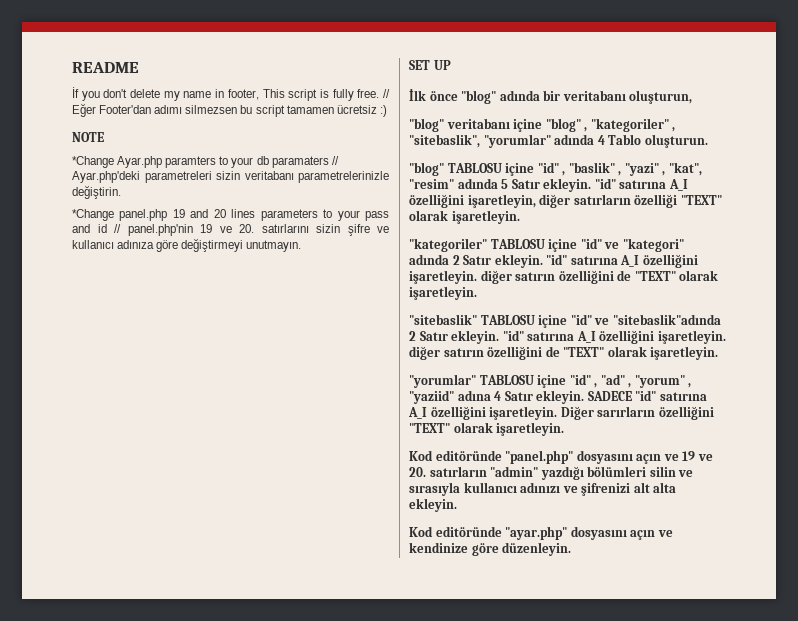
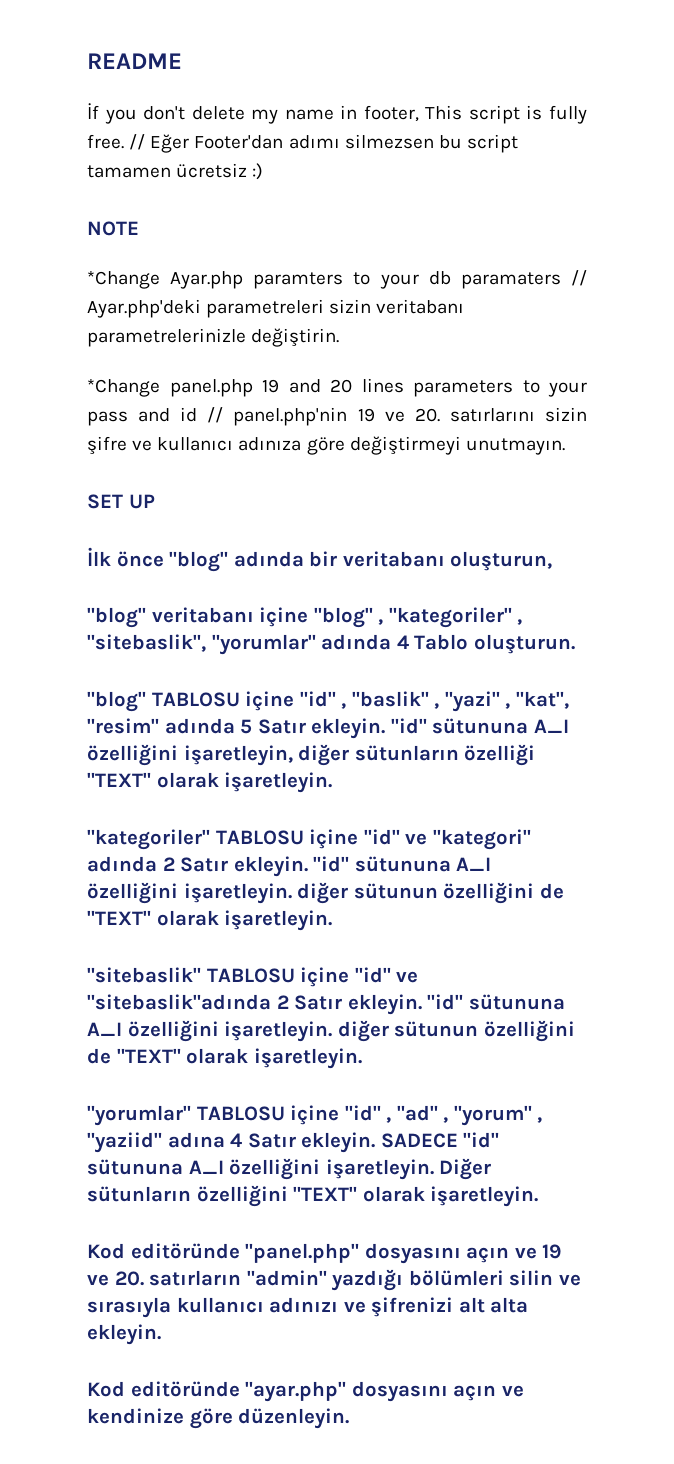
- "id" satırına A_I özelliğini işaretleyin, diğer satırların özelliği "TEXT" olarak işaretleyin.
+ "id" sütununa A_I özelliğini işaretleyin, diğer sütunların özelliği "TEXT" olarak işaretleyin.
- "kategoriler" TABLOSU içine "id" ve "kategori" adında 2 Satır ekleyin. "id" satırına A_I özelliğini işaretleyin. diğer satırın özelliğini de "TEXT" olarak işaretleyin.
+ "kategoriler" TABLOSU içine "id" ve "kategori" adında 2 Satır ekleyin. "id" sütununa A_I özelliğini işaretleyin. diğer sütunun özelliğini de "TEXT" olarak işaretleyin.
- "sitebaslik" TABLOSU içine "id" ve "sitebaslik"adında 2 Satır ekleyin. "id" satırına A_I özelliğini işaretleyin. diğer satırın özelliğini de "TEXT" olarak işaretleyin.
+ "sitebaslik" TABLOSU içine "id" ve "sitebaslik"adında 2 Satır ekleyin. "id" sütununa A_I özelliğini işaretleyin. diğer sütunun özelliğini de "TEXT" olarak işaretleyin.
- SADECE "id" satırına A_I özelliğini işaretleyin.
+ SADECE "id" sütununa A_I özelliğini işaretleyin.
- Diğer sarırların özelliğini "TEXT" olarak işaretleyin.
+ Diğer sütunların özelliğini "TEXT" olarak işaretleyin.

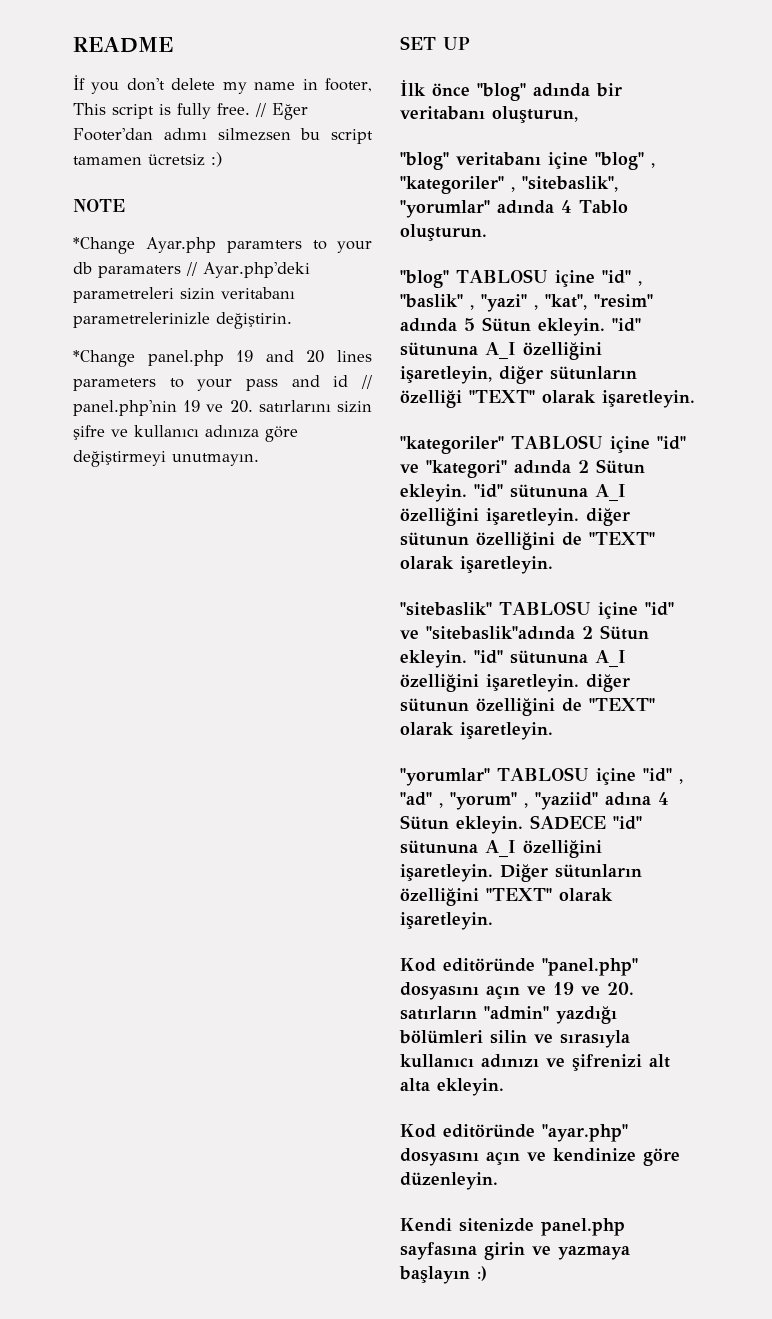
- "blog" TABLOSU içine "id" , "baslik" , "yazi" , "kat", "resim" adında 5 Satır ekleyin.
+ "blog" TABLOSU içine "id" , "baslik" , "yazi" , "kat", "resim" adında 5 Sütun ekleyin.
- "kategoriler" TABLOSU içine "id" ve "kategori" adında 2 Satır ekleyin.
+ "kategoriler" TABLOSU içine "id" ve "kategori" adında 2 Sütun ekleyin.
- "sitebaslik" TABLOSU içine "id" ve "sitebaslik"adında 2 Satır ekleyin.
+ "sitebaslik" TABLOSU içine "id" ve "sitebaslik"adında 2 Sütun ekleyin.
- "yorumlar" TABLOSU içine "id" , "ad" , "yorum" , "yaziid" adına 4 Satır ekleyin.
+ "yorumlar" TABLOSU içine "id" , "ad" , "yorum" , "yaziid" adına 4 Sütun ekleyin.
+ Kendi sitenizde panel.php sayfasına girin ve yazmaya başlayın :)

